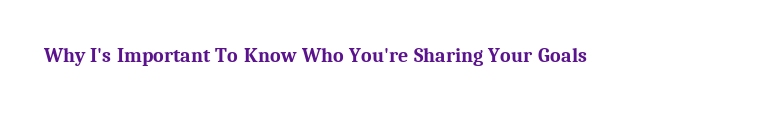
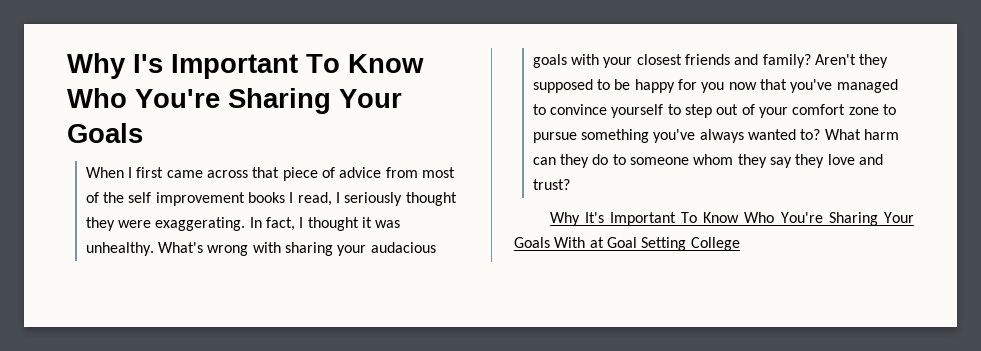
+ When I first came across that piece of advice from most of the self improvement books I read, I seriously thought they were exaggerating. In fact, I thought it was unhealthy. What's wrong with sharing your audacious goals with your closest friends and family? Aren't they supposed to be happy for you now that you've managed to convince yourself to step out of your comfort zone to pursue something you've always wanted to? What harm can they do to someone whom they say they love and trust?
+ Why It's Important To Know Who You're Sharing Your Goals With at Goal Setting College

